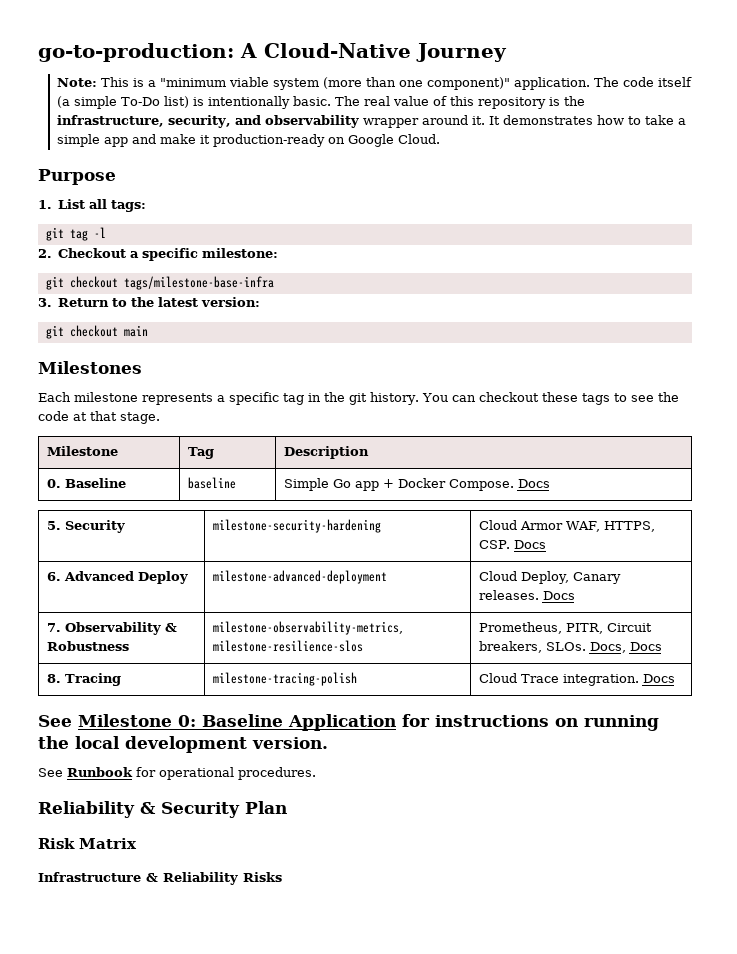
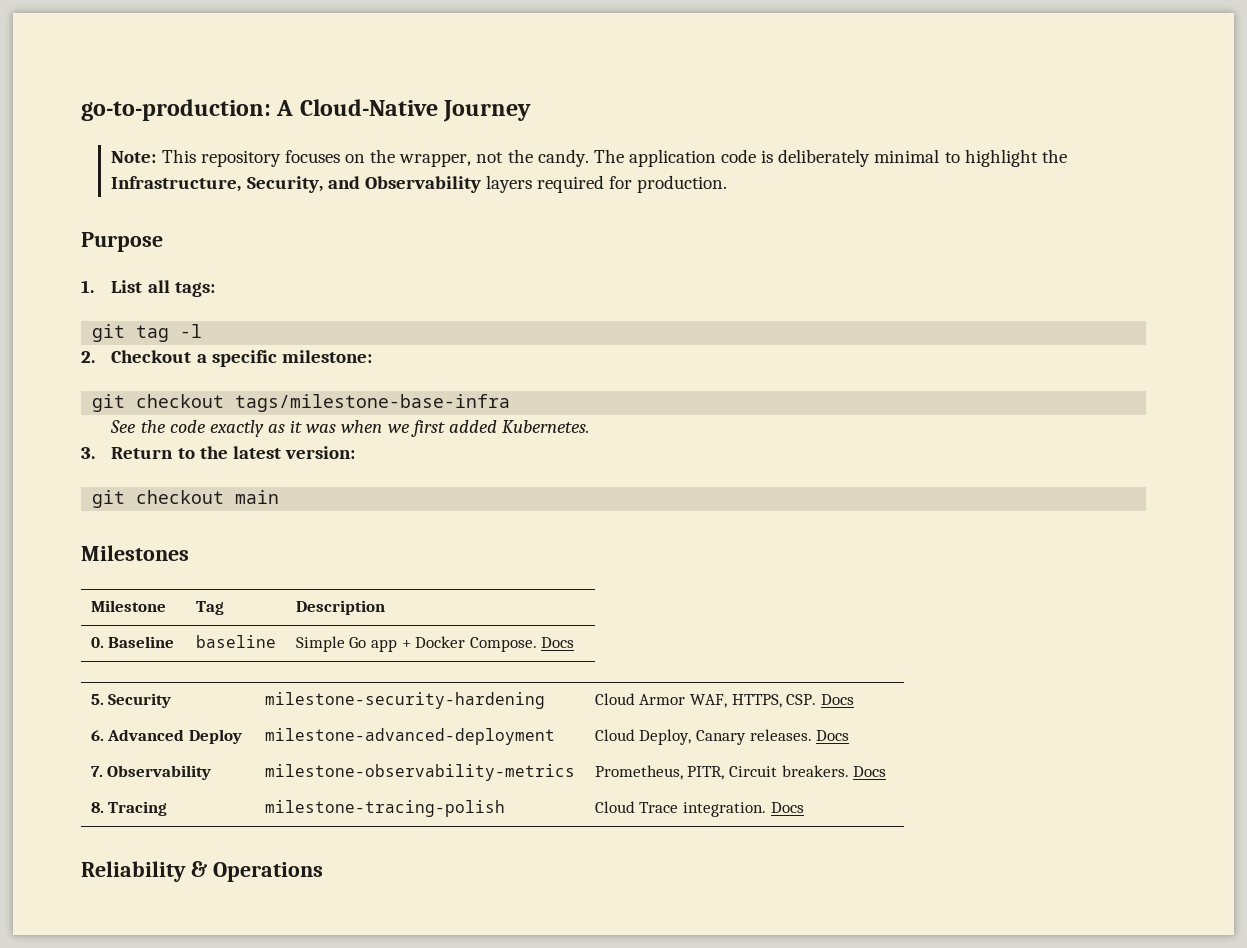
- Note: This is a "minimum viable system (more than one component)" application. The code itself (a simple To-Do list) is intentionally basic. The real value of this repository is the infrastructure, security, and observability wrapper around it. It demonstrates how to take a simple app and make it production-ready on Google Cloud.
+ Note: This repository focuses on the wrapper, not the candy. The application code is deliberately minimal to highlight the Infrastructure, Security, and Observability layers required for production.
+ See the code exactly as it was when we first added Kubernetes.
- Each milestone represents a specific tag in the git history. You can checkout these tags to see the code at that stage.
- 7. Observability & Robustness | milestone-observability-metrics, milestone-resilience-slos | Prometheus, PITR, Circuit breakers, SLOs. Docs, Docs
+ 7. Observability | milestone-observability-metrics | Prometheus, PITR, Circuit breakers. Docs
- See Milestone 0: Baseline Application for instructions on running the local development version.
- See Runbook for operational procedures.
- Reliability & Security Plan
- Risk Matrix
- Infrastructure & Reliability Risks
+ Reliability & Operations

